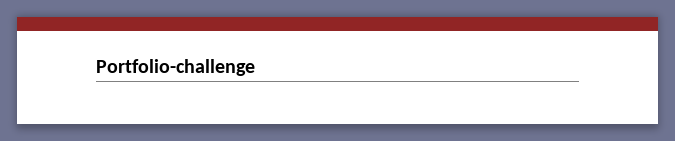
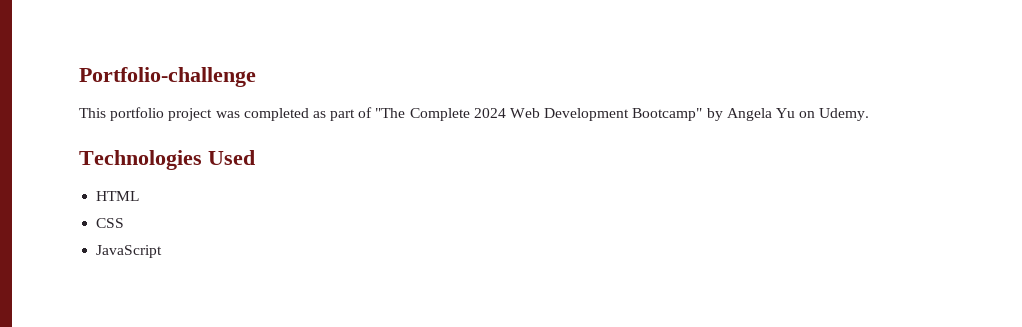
+ This portfolio project was completed as part of "The Complete 2024 Web Development Bootcamp" by Angela Yu on Udemy.
+ Technologies Used
+ HTML
+ CSS
+ JavaScript

